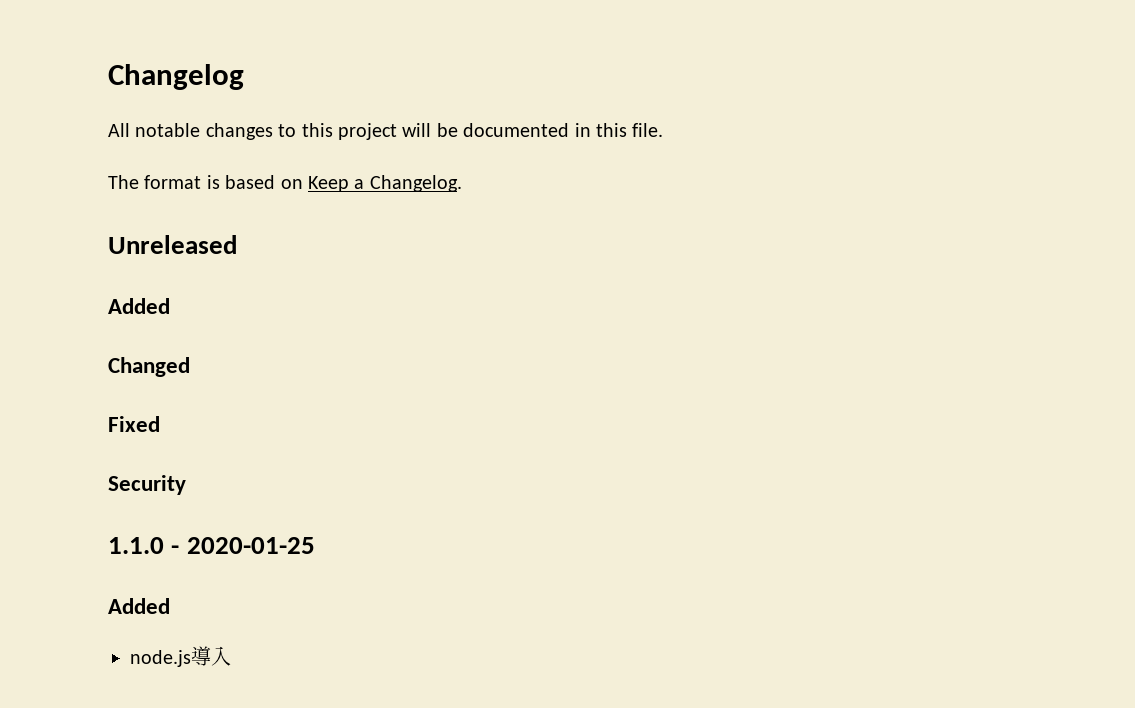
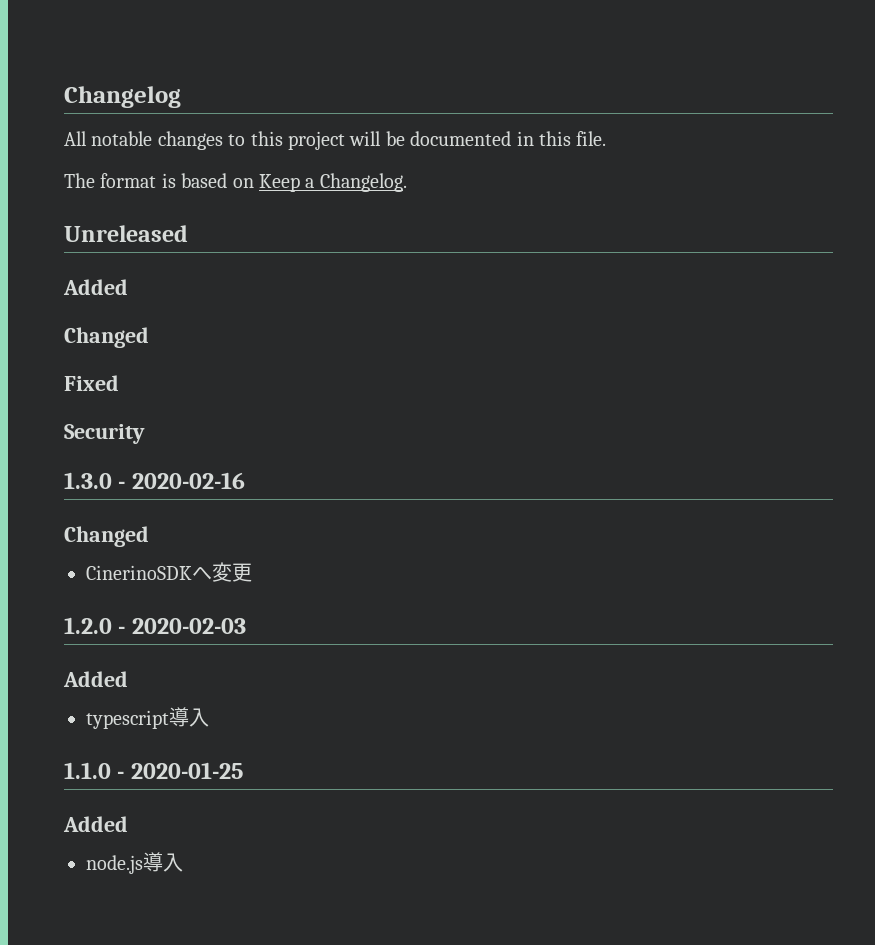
+ 1.3.0 - 2020-02-16
+ Changed
+ CinerinoSDKへ変更
+ 1.2.0 - 2020-02-03
+ Added
+ typescript導入

